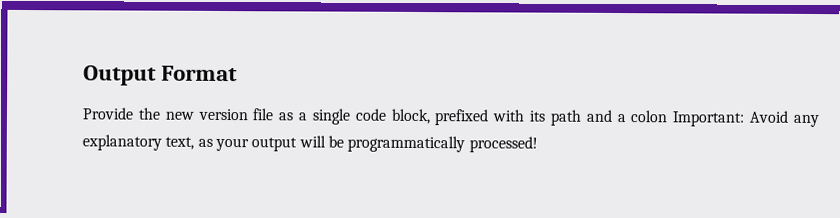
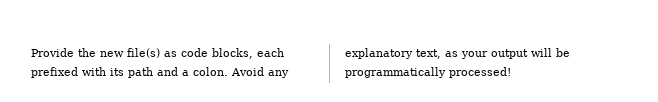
- Output Format
- Provide the new version file as a single code block, prefixed with its path and a colon Important: Avoid any explanatory text, as your output will be programmatically processed!
+ Provide the new file(s) as code blocks, each prefixed with its path and a colon. Avoid any explanatory text, as your output will be programmatically processed!

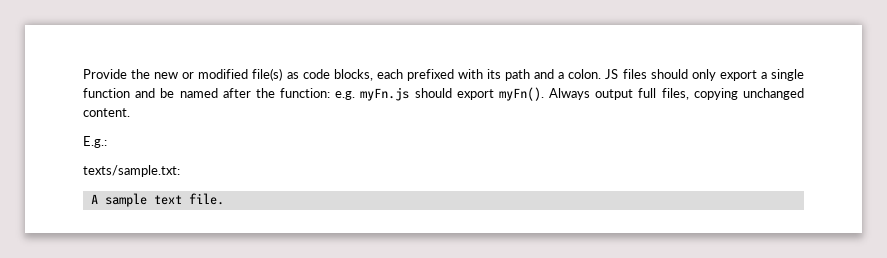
- Provide the new file(s) as code blocks, each prefixed with its path and a colon.
+ Provide the new or modified file(s) as code blocks, each prefixed with its path and a colon.
- Avoid any explanatory text, as your output will be programmatically processed!
+ JS files should only export a single function and be named after the function: e.g. myFn.js should export myFn(). Always output full files, copying unchanged content.
+ E.g.:
+ texts/sample.txt:
+ A sample text file.

